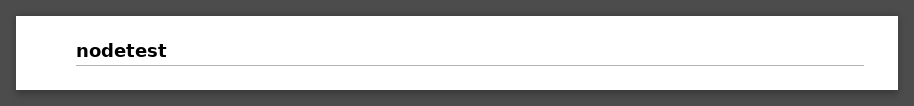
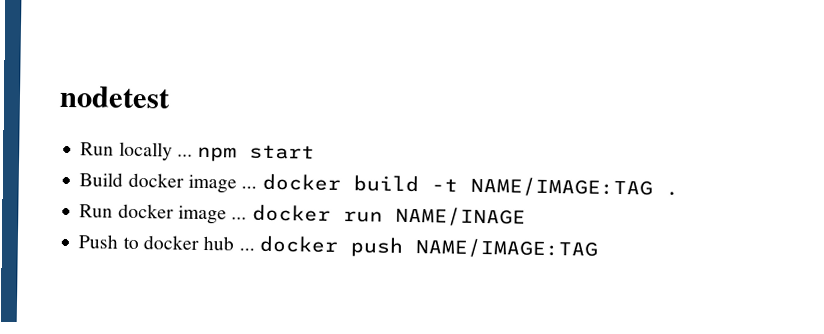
+ Run locally ... npm start
+ Build docker image ... docker build -t NAME/IMAGE:TAG .
+ Run docker image ... docker run NAME/INAGE
+ Push to docker hub ... docker push NAME/IMAGE:TAG

